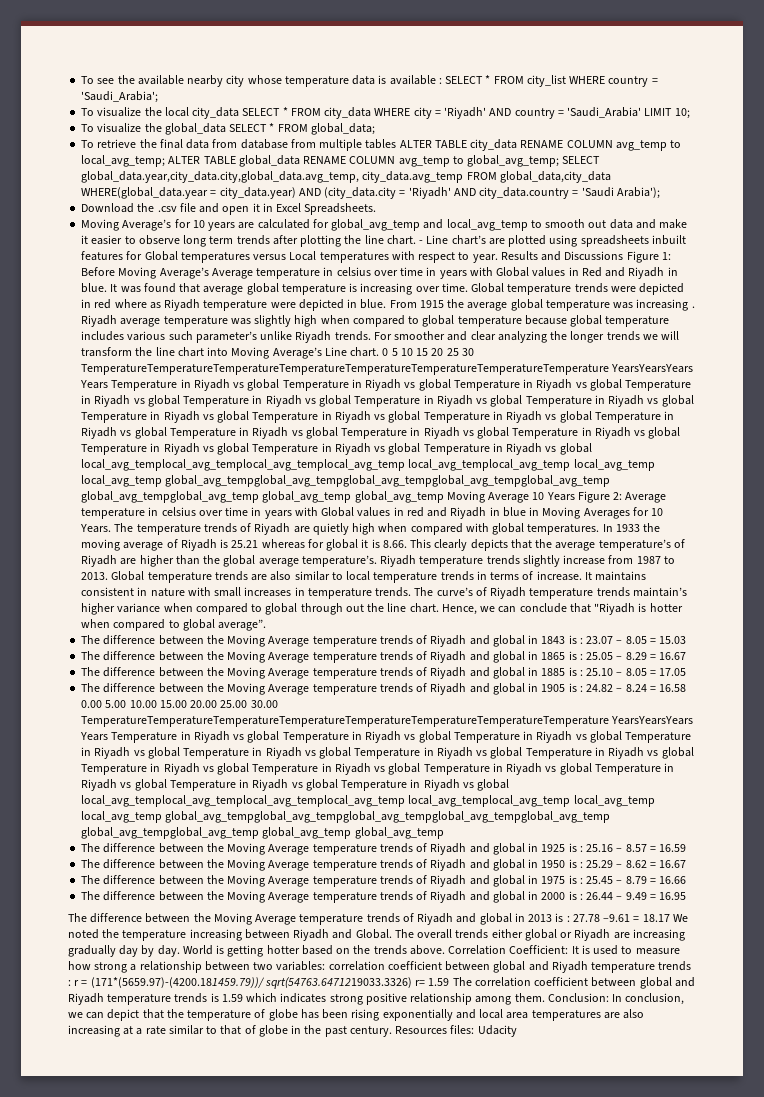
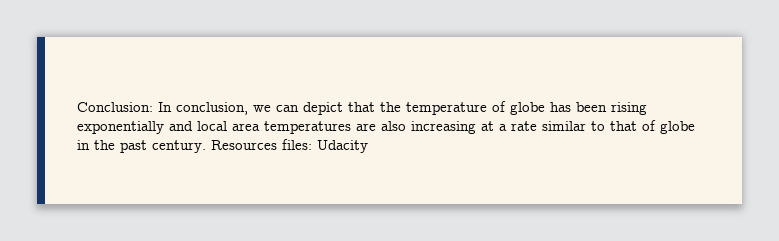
- To see the available nearby city whose temperature data is available : SELECT * FROM city_list WHERE country = 'Saudi_Arabia';
- To visualize the local city_data SELECT * FROM city_data WHERE city = 'Riyadh' AND country = 'Saudi_Arabia' LIMIT 10;
- To visualize the global_data SELECT * FROM global_data;
- To retrieve the final data from database from multiple tables ALTER TABLE city_data RENAME COLUMN avg_temp to local_avg_temp; ALTER TABLE global_data RENAME COLUMN avg_temp to global_avg_temp; SELECT global_data.year,city_data.city,global_data.avg_temp, city_data.avg_temp FROM global_data,city_data WHERE(global_data.year = city_data.year) AND (city_data.city = 'Riyadh' AND city_data.country = 'Saudi Arabia');
- Download the .csv file and open it in Excel Spreadsheets.
- Moving Average’s for 10 years are calculated for global_avg_temp and local_avg_temp to smooth out data and make it easier to observe long term trends after plotting the line chart. - Line chart’s are plotted using spreadsheets inbuilt features for Global temperatures versus Local temperatures with respect to year. Results and Discussions Figure 1: Before Moving Average’s Average temperature in celsius over time in years with Global values in Red and Riyadh in blue. It was found that average global temperature is increasing over time. Global temperature trends were depicted in red where as Riyadh temperature were depicted in blue. From 1915 the average global temperature was increasing . Riyadh average temperature was slightly high when compared to global temperature because global temperature includes various such parameter’s unlike Riyadh trends. For smoother and clear analyzing the longer trends we will transform the line chart into Moving Average’s Line chart. 0 5 10 15 20 25 30 TemperatureTemperatureTemperatureTemperatureTemperatureTemperatureTemperatureTemperature YearsYearsYears Years Temperature in Riyadh vs global Temperature in Riyadh vs global Temperature in Riyadh vs global Temperature in Riyadh vs global Temperature in Riyadh vs global Temperature in Riyadh vs global Temperature in Riyadh vs global Temperature in Riyadh vs global Temperature in Riyadh vs global Temperature in Riyadh vs global Temperature in Riyadh vs global Temperature in Riyadh vs global Temperature in Riyadh vs global Temperature in Riyadh vs global Temperature in Riyadh vs global Temperature in Riyadh vs global Temperature in Riyadh vs global local_avg_templocal_avg_templocal_avg_templocal_avg_temp local_avg_templocal_avg_temp local_avg_temp local_avg_temp global_avg_tempglobal_avg_tempglobal_avg_tempglobal_avg_tempglobal_avg_temp global_avg_tempglobal_avg_temp global_avg_temp global_avg_temp Moving Average 10 Years Figure 2: Average temperature in celsius over time in years with Global values in red and Riyadh in blue in Moving Averages for 10 Years. The temperature trends of Riyadh are quietly high when compared with global temperatures. In 1933 the moving average of Riyadh is 25.21 whereas for global it is 8.66. This clearly depicts that the average temperature’s of Riyadh are higher than the global average temperature’s. Riyadh temperature trends slightly increase from 1987 to 2013. Global temperature trends are also similar to local temperature trends in terms of increase. It maintains consistent in nature with small increases in temperature trends. The curve’s of Riyadh temperature trends maintain’s higher variance when compared to global through out the line chart. Hence, we can conclude that "Riyadh is hotter when compared to global average”.
- The difference between the Moving Average temperature trends of Riyadh and global in 1843 is : 23.07 – 8.05 = 15.03
- The difference between the Moving Average temperature trends of Riyadh and global in 1865 is : 25.05 – 8.29 = 16.67
- The difference between the Moving Average temperature trends of Riyadh and global in 1885 is : 25.10 – 8.05 = 17.05
- The difference between the Moving Average temperature trends of Riyadh and global in 1905 is : 24.82 – 8.24 = 16.58 0.00 5.00 10.00 15.00 20.00 25.00 30.00 TemperatureTemperatureTemperatureTemperatureTemperatureTemperatureTemperatureTemperature YearsYearsYears Years Temperature in Riyadh vs global Temperature in Riyadh vs global Temperature in Riyadh vs global Temperature in Riyadh vs global Temperature in Riyadh vs global Temperature in Riyadh vs global Temperature in Riyadh vs global Temperature in Riyadh vs global Temperature in Riyadh vs global Temperature in Riyadh vs global Temperature in Riyadh vs global Temperature in Riyadh vs global Temperature in Riyadh vs global local_avg_templocal_avg_templocal_avg_templocal_avg_temp local_avg_templocal_avg_temp local_avg_temp local_avg_temp global_avg_tempglobal_avg_tempglobal_avg_tempglobal_avg_tempglobal_avg_temp global_avg_tempglobal_avg_temp global_avg_temp global_avg_temp
- The difference between the Moving Average temperature trends of Riyadh and global in 1925 is : 25.16 – 8.57 = 16.59
- The difference between the Moving Average temperature trends of Riyadh and global in 1950 is : 25.29 – 8.62 = 16.67
- The difference between the Moving Average temperature trends of Riyadh and global in 1975 is : 25.45 – 8.79 = 16.66
- The difference between the Moving Average temperature trends of Riyadh and global in 2000 is : 26.44 – 9.49 = 16.95
- The difference between the Moving Average temperature trends of Riyadh and global in 2013 is : 27.78 –9.61 = 18.17 We noted the temperature increasing between Riyadh and Global. The overall trends either global or Riyadh are increasing gradually day by day. World is getting hotter based on the trends above. Correlation Coefficient: It is used to measure how strong a relationship between two variables: correlation coefficient between global and Riyadh temperature trends : r = (171*(5659.97)-(4200.181459.79))/ sqrt(54763.6471219033.3326) r= 1.59 The correlation coefficient between global and Riyadh temperature trends is 1.59 which indicates strong positive relationship among them.

